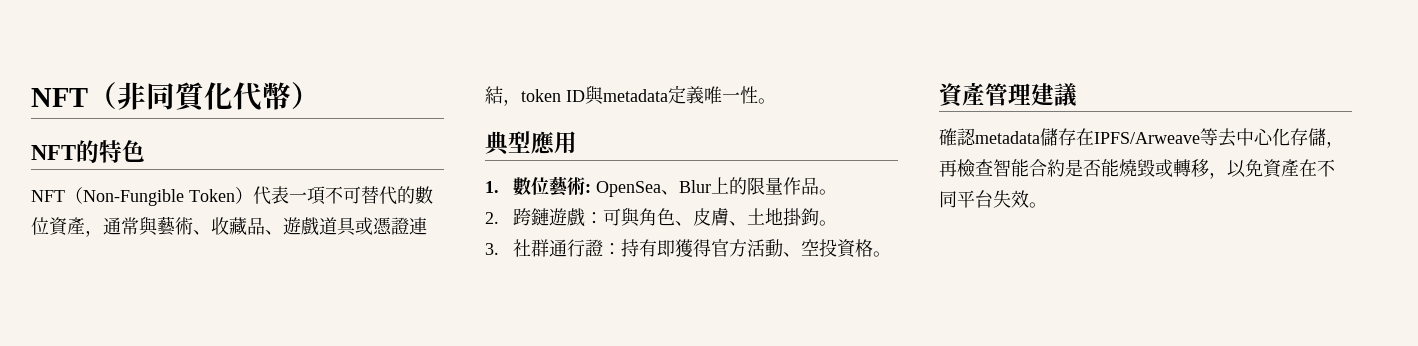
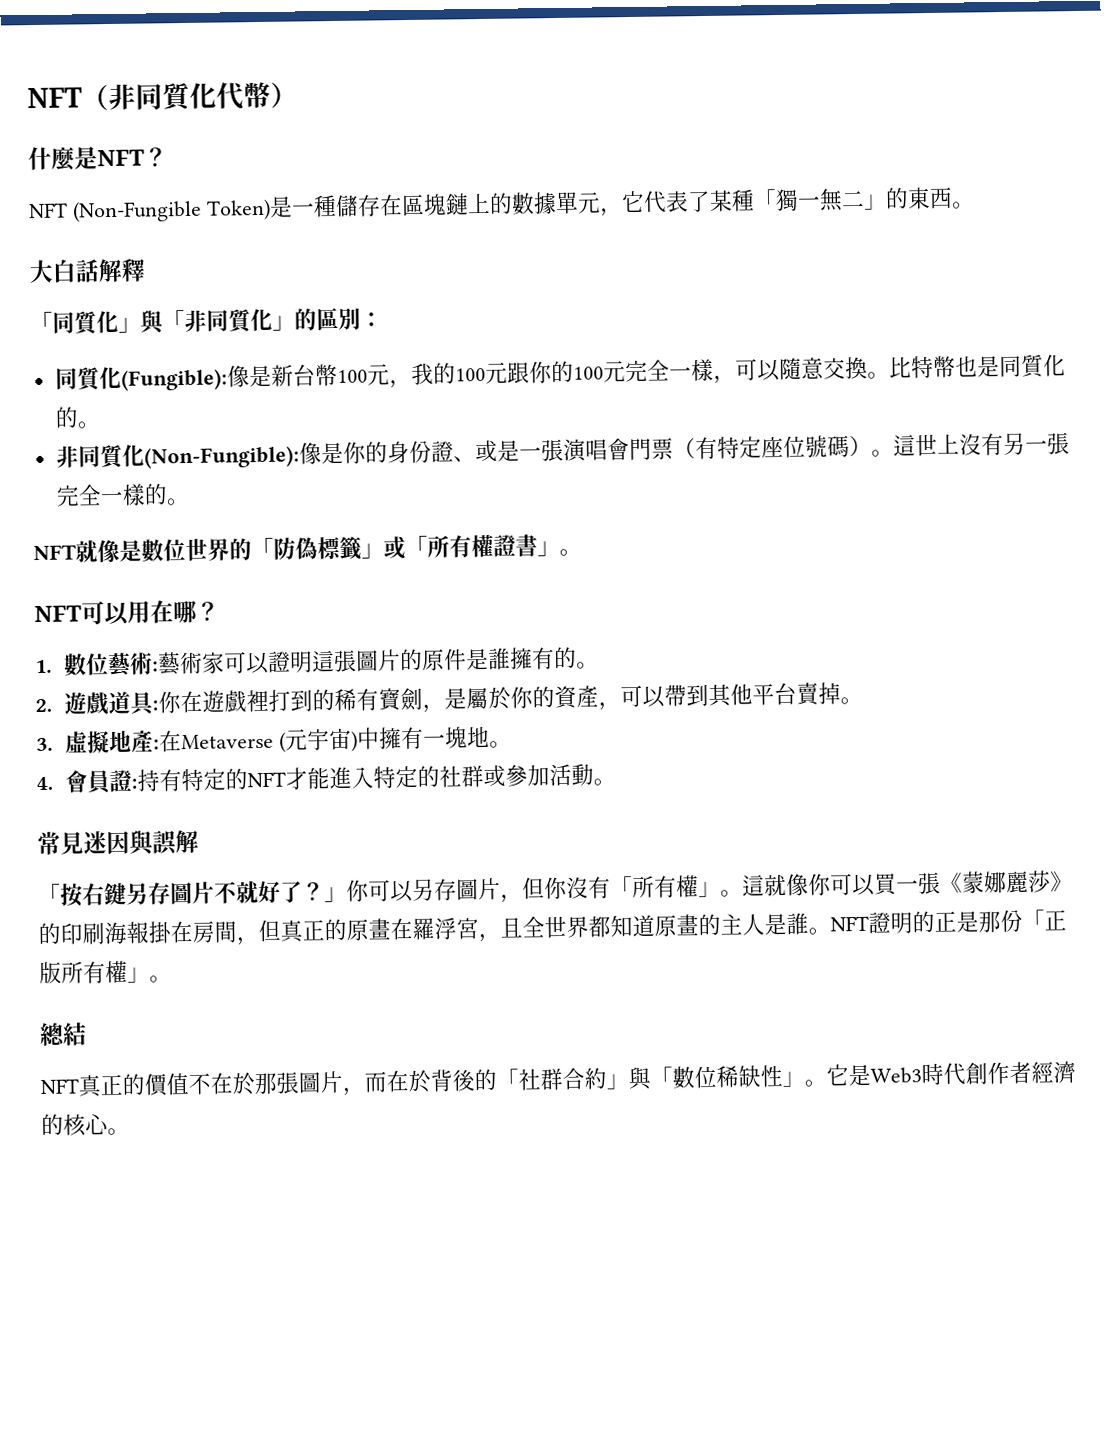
- NFT的特色
- NFT（Non-Fungible Token）代表一項不可替代的數位資產，通常與藝術、收藏品、遊戲道具或憑證連結，token ID與metadata定義唯一性。
- 典型應用
+ 什麼是NFT？
+ NFT (Non-Fungible Token)是一種儲存在區塊鏈上的數據單元，它代表了某種「獨一無二」的東西。
+ 大白話解釋
+ 「同質化」與「非同質化」的區別：
+ 同質化(Fungible):像是新台幣100元，我的100元跟你的100元完全一樣，可以隨意交換。比特幣也是同質化的。
+ 非同質化(Non-Fungible):像是你的身份證、或是一張演唱會門票（有特定座位號碼）。這世上沒有另一張完全一樣的。
+ NFT就像是數位世界的「防偽標籤」或「所有權證書」。
+ NFT可以用在哪？
- 1.數位藝術: OpenSea、Blur上的限量作品。
- 2.跨鏈遊戲：可與角色、皮膚、土地掛鉤。
- 3.社群通行證：持有即獲得官方活動、空投資格。
- 資產管理建議
- 確認metadata儲存在IPFS/Arweave等去中心化存儲，再檢查智能合約是否能燒毀或轉移，以免資產在不同平台失效。
+ 1.數位藝術:藝術家可以證明這張圖片的原件是誰擁有的。
+ 2.遊戲道具:你在遊戲裡打到的稀有寶劍，是屬於你的資產，可以帶到其他平台賣掉。
+ 3.虛擬地產:在Metaverse (元宇宙)中擁有一塊地。
+ 4.會員證:持有特定的NFT才能進入特定的社群或參加活動。
+ 常見迷因與誤解
+ 「按右鍵另存圖片不就好了？」你可以另存圖片，但你沒有「所有權」。這就像你可以買一張《蒙娜麗莎》的印刷海報掛在房間，但真正的原畫在羅浮宮，且全世界都知道原畫的主人是誰。NFT證明的正是那份「正版所有權」。
+ 總結
+ NFT真正的價值不在於那張圖片，而在於背後的「社群合約」與「數位稀缺性」。它是Web3時代創作者經濟的核心。

